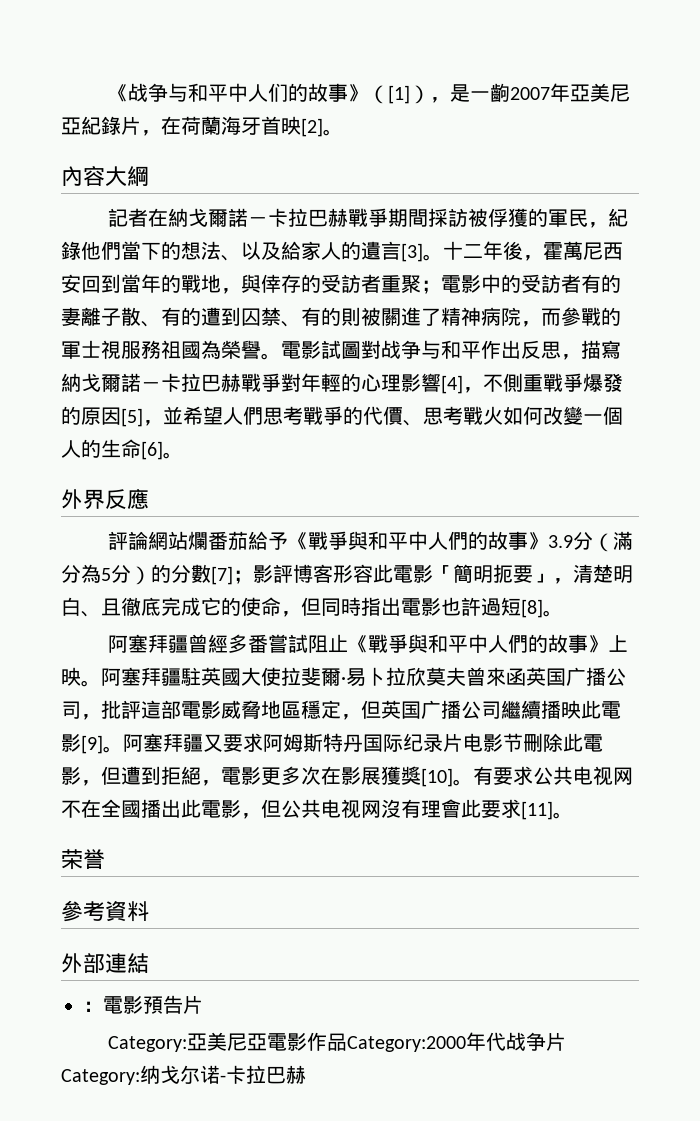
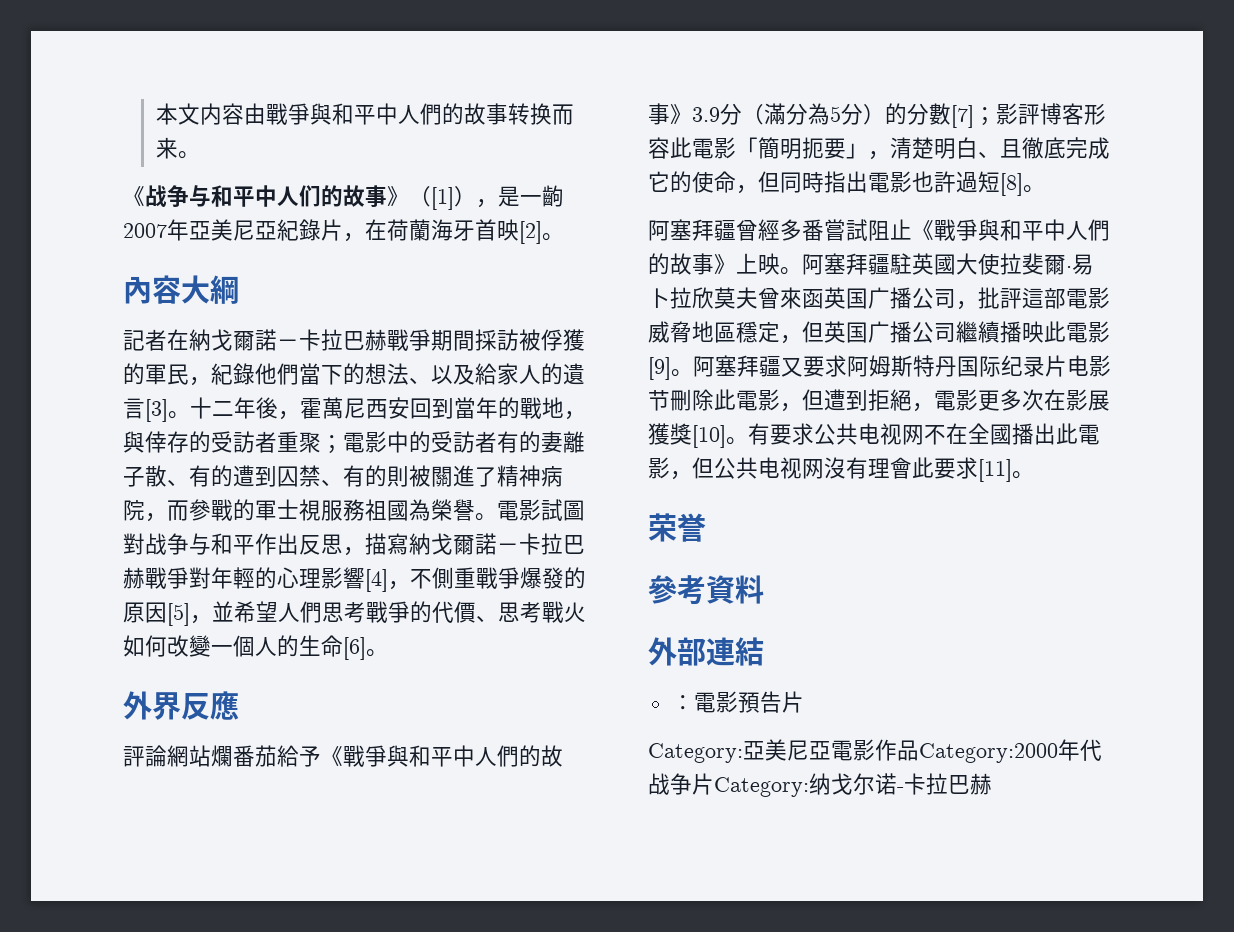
+ 本文内容由戰爭與和平中人們的故事转换而来。

